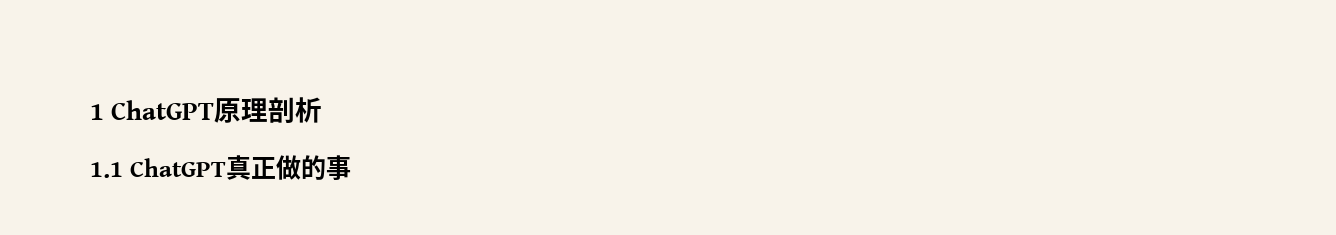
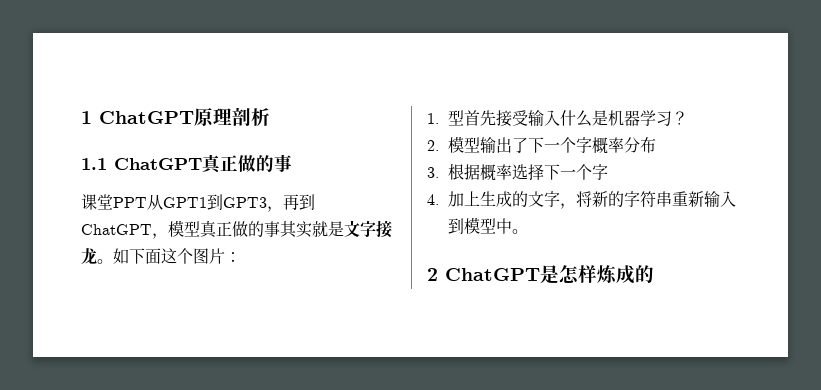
+ 课堂PPT从GPT1到GPT3，再到ChatGPT，模型真正做的事其实就是文字接龙。如下面这个图片：
+ 1.型首先接受输入什么是机器学习？
+ 2.模型输出了下一个字概率分布
+ 3.根据概率选择下一个字
+ 4.加上生成的文字，将新的字符串重新输入到模型中。
+ 2 ChatGPT是怎样炼成的

